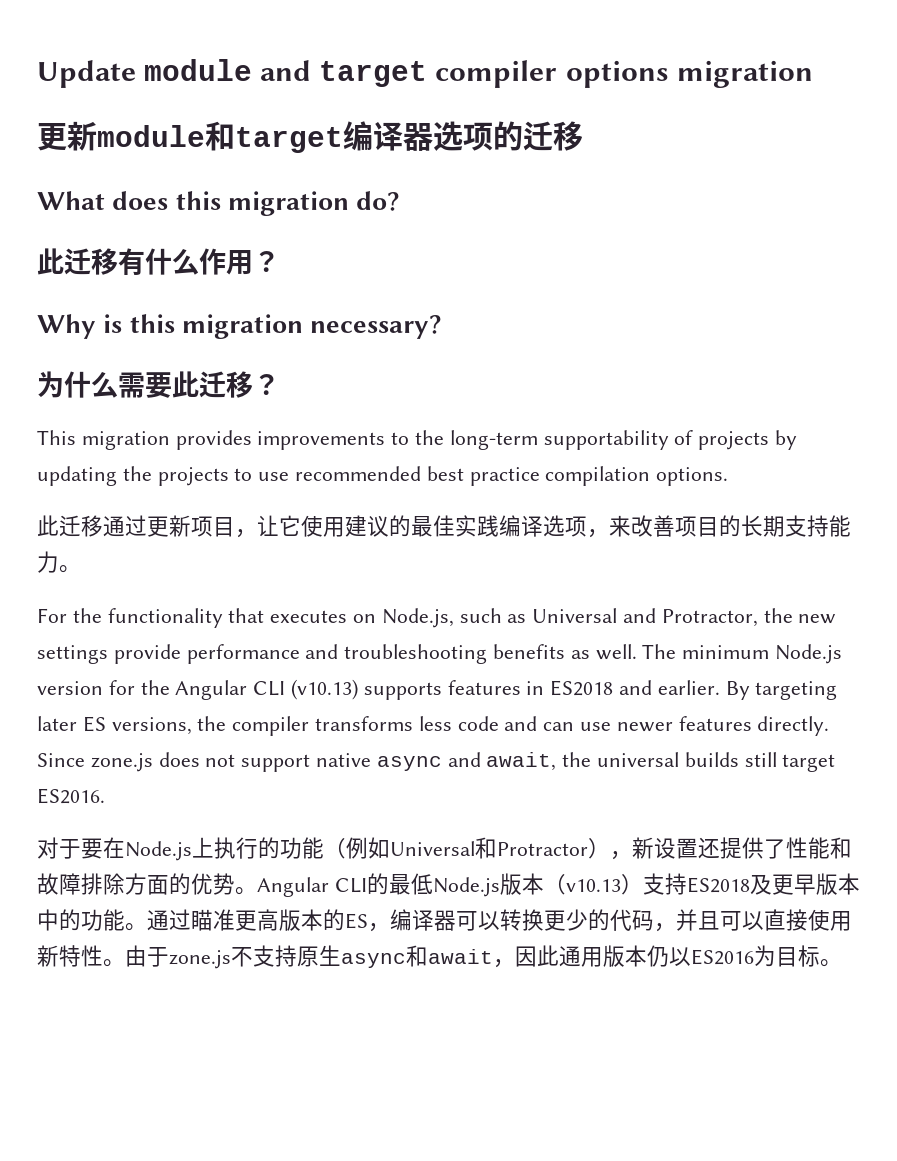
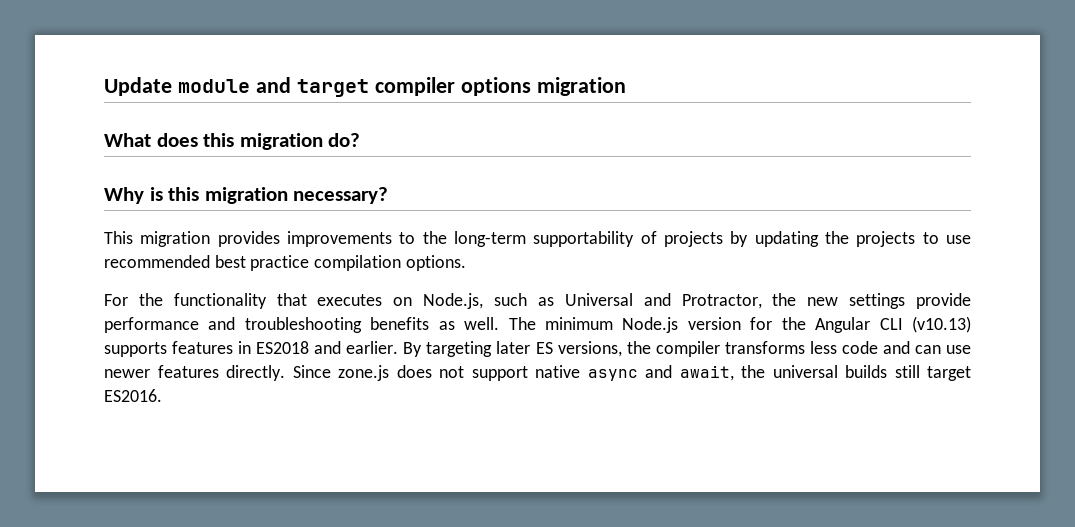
- 更新module和target编译器选项的迁移
- 此迁移有什么作用？
- 为什么需要此迁移？
- 此迁移通过更新项目，让它使用建议的最佳实践编译选项，来改善项目的长期支持能力。
- 对于要在Node.js上执行的功能（例如Universal和Protractor），新设置还提供了性能和故障排除方面的优势。Angular CLI的最低Node.js版本（v10.13）支持ES2018及更早版本中的功能。通过瞄准更高版本的ES，编译器可以转换更少的代码，并且可以直接使用新特性。由于zone.js不支持原生async和await，因此通用版本仍以ES2016为目标。

